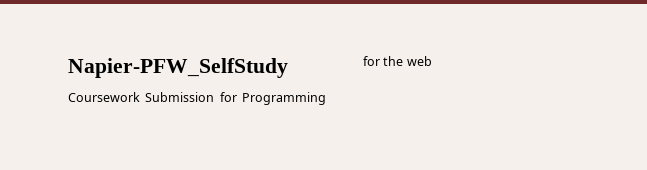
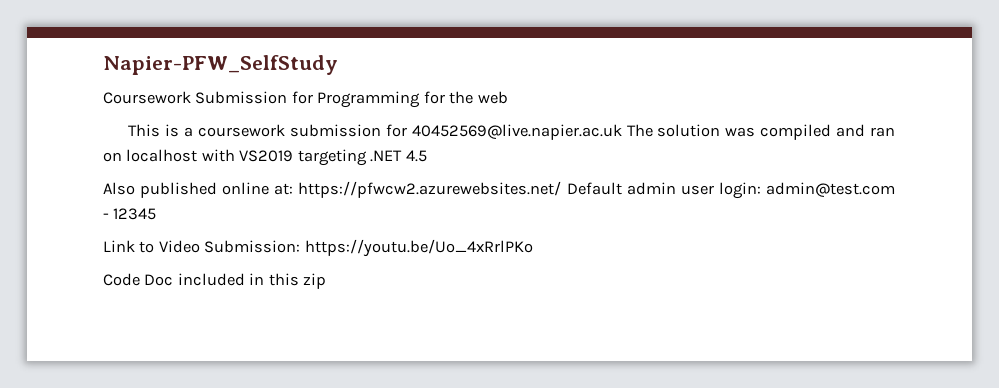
+ This is a coursework submission for 40452569@live.napier.ac.uk The solution was compiled and ran on localhost with VS2019 targeting .NET 4.5
+ Also published online at: https://pfwcw2.azurewebsites.net/ Default admin user login: admin@test.com - 12345
+ Link to Video Submission: https://youtu.be/Uo_4xRrlPKo
+ Code Doc included in this zip

